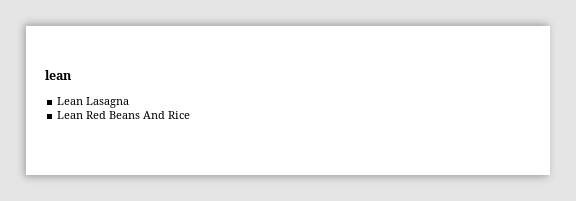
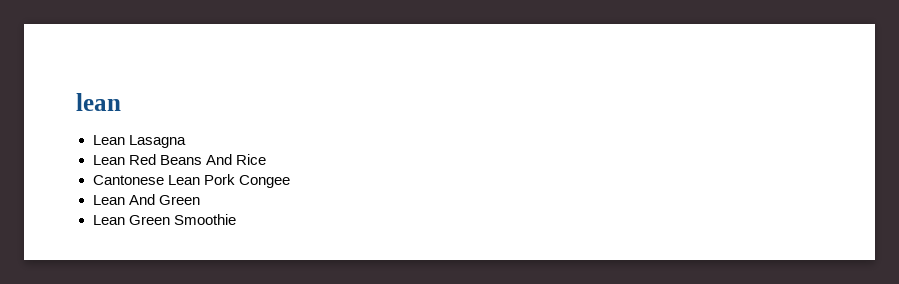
+ Cantonese Lean Pork Congee
+ Lean And Green
+ Lean Green Smoothie

